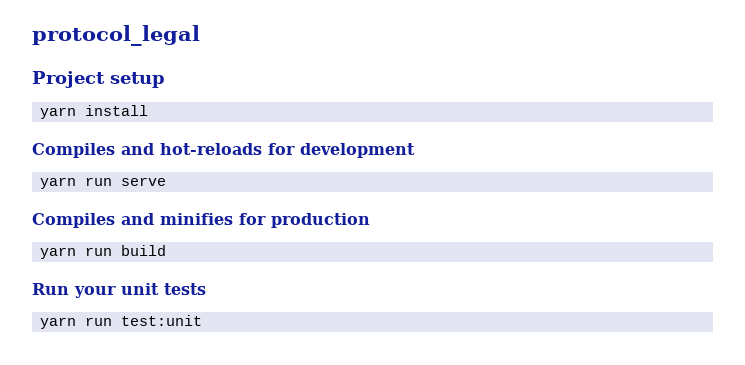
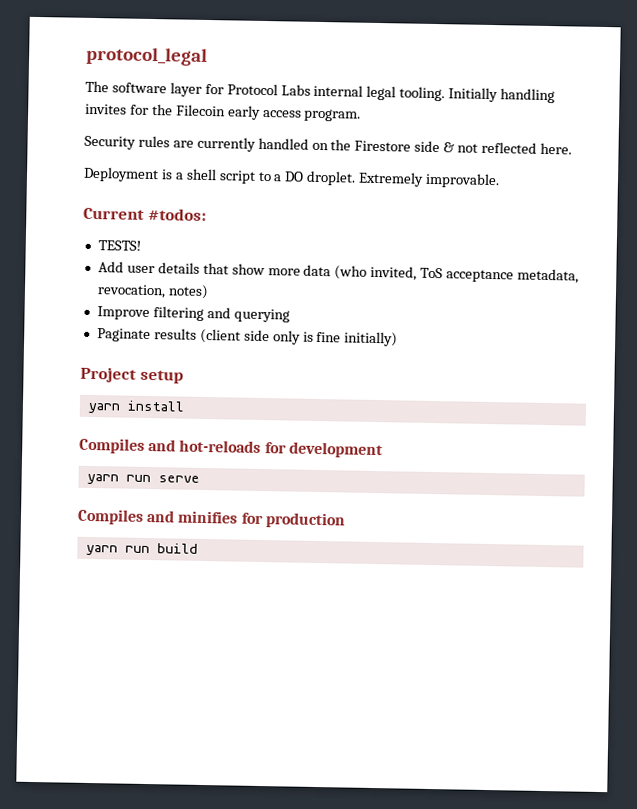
+ The software layer for Protocol Labs internal legal tooling. Initially handling invites for the Filecoin early access program.
+ Security rules are currently handled on the Firestore side & not reflected here.
+ Deployment is a shell script to a DO droplet. Extremely improvable.
+ Current #todos:
+ TESTS!
+ Add user details that show more data (who invited, ToS acceptance metadata, revocation, notes)
+ Improve filtering and querying
+ Paginate results (client side only is fine initially)
- Run your unit tests
- yarn run test:unit

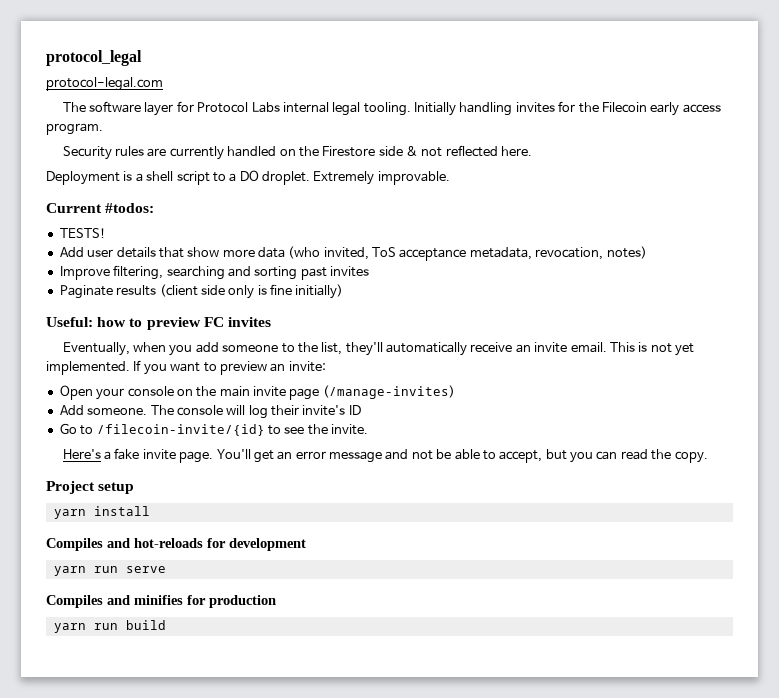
+ protocol-legal.com
- Improve filtering and querying
+ Improve filtering, searching and sorting past invites
+ Useful: how to preview FC invites
+ Eventually, when you add someone to the list, they'll automatically receive an invite email. This is not yet implemented. If you want to preview an invite:
+ Open your console on the main invite page (/manage-invites)
+ Add someone. The console will log their invite's ID
+ Go to /filecoin-invite/{id} to see the invite.
+ Here's a fake invite page. You'll get an error message and not be able to accept, but you can read the copy.

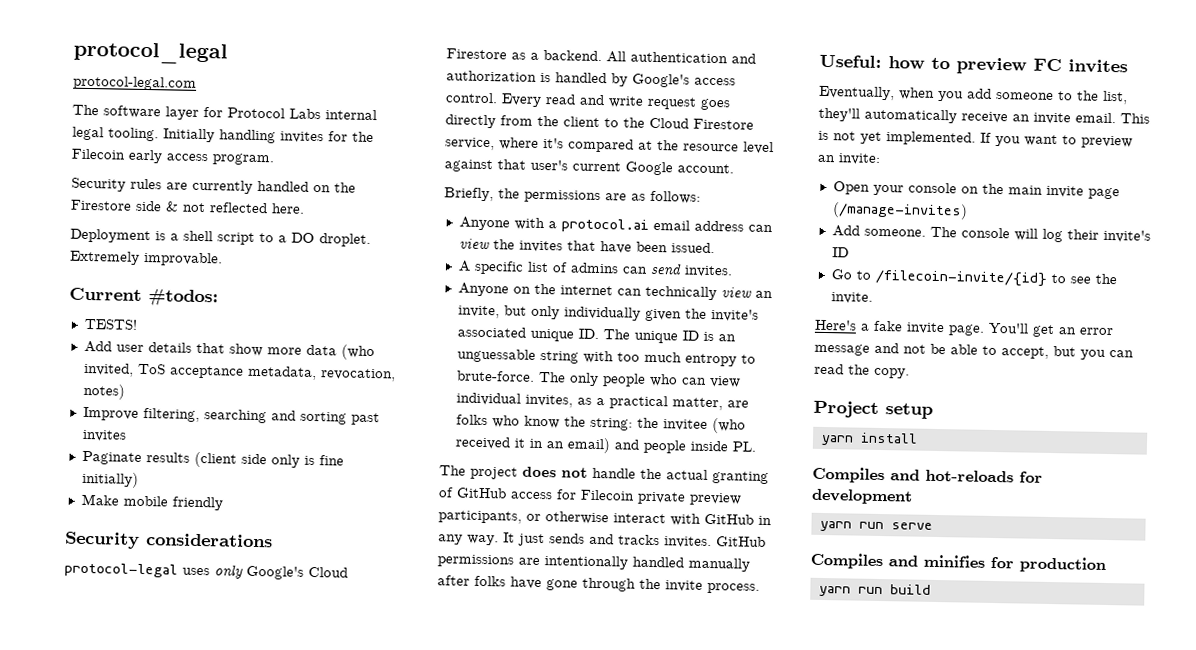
+ Make mobile friendly
+ Security considerations
+ protocol-legal uses only Google's Cloud Firestore as a backend. All authentication and authorization is handled by Google's access control. Every read and write request goes directly from the client to the Cloud Firestore service, where it's compared at the resource level against that user's current Google account.
+ Briefly, the permissions are as follows:
+ Anyone with a protocol.ai email address can view the invites that have been issued.
+ A specific list of admins can send invites.
+ Anyone on the internet can technically view an invite, but only individually given the invite's associated unique ID. The unique ID is an unguessable string with too much entropy to brute-force. The only people who can view individual invites, as a practical matter, are folks who know the string: the invitee (who received it in an email) and people inside PL.
+ The project does not handle the actual granting of GitHub access for Filecoin private preview participants, or otherwise interact with GitHub in any way. It just sends and tracks invites. GitHub permissions are intentionally handled manually after folks have gone through the invite process.

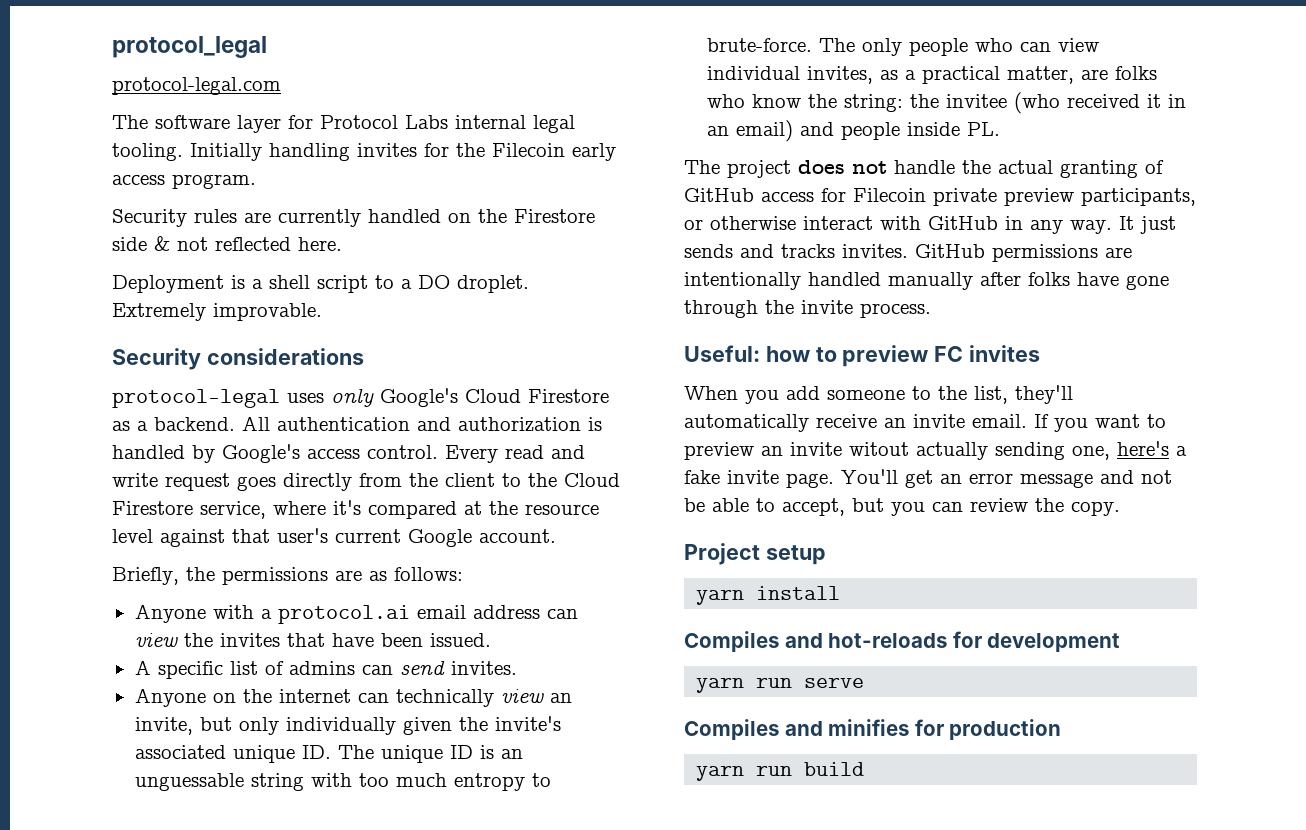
- Current #todos:
- TESTS!
- Add user details that show more data (who invited, ToS acceptance metadata, revocation, notes)
- Improve filtering, searching and sorting past invites
- Paginate results (client side only is fine initially)
- Make mobile friendly
- Eventually, when you add someone to the list, they'll automatically receive an invite email.
+ When you add someone to the list, they'll automatically receive an invite email.
- This is not yet implemented.
- If you want to preview an invite:
- Open your console on the main invite page (/manage-invites)
- Add someone. The console will log their invite's ID
- Go to /filecoin-invite/{id} to see the invite.
- Here's a fake invite page.
+ If you want to preview an invite witout actually sending one, here's a fake invite page.
- You'll get an error message and not be able to accept, but you can read the copy.
+ You'll get an error message and not be able to accept, but you can review the copy.

